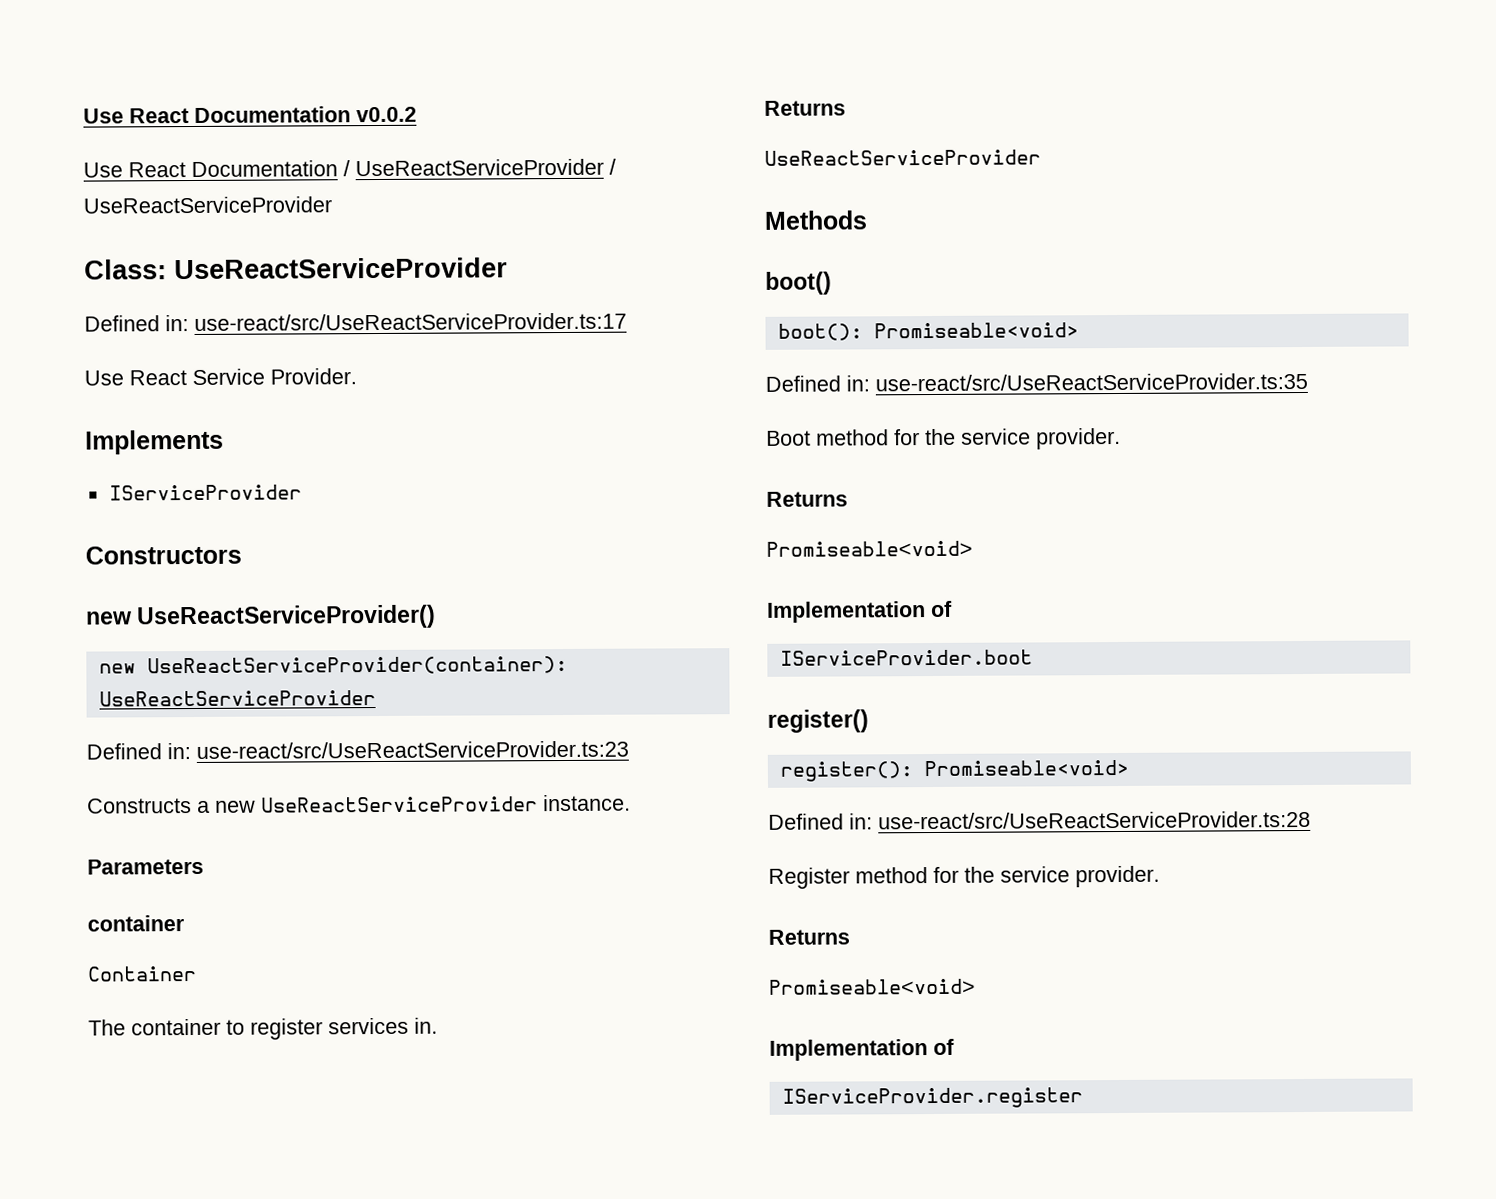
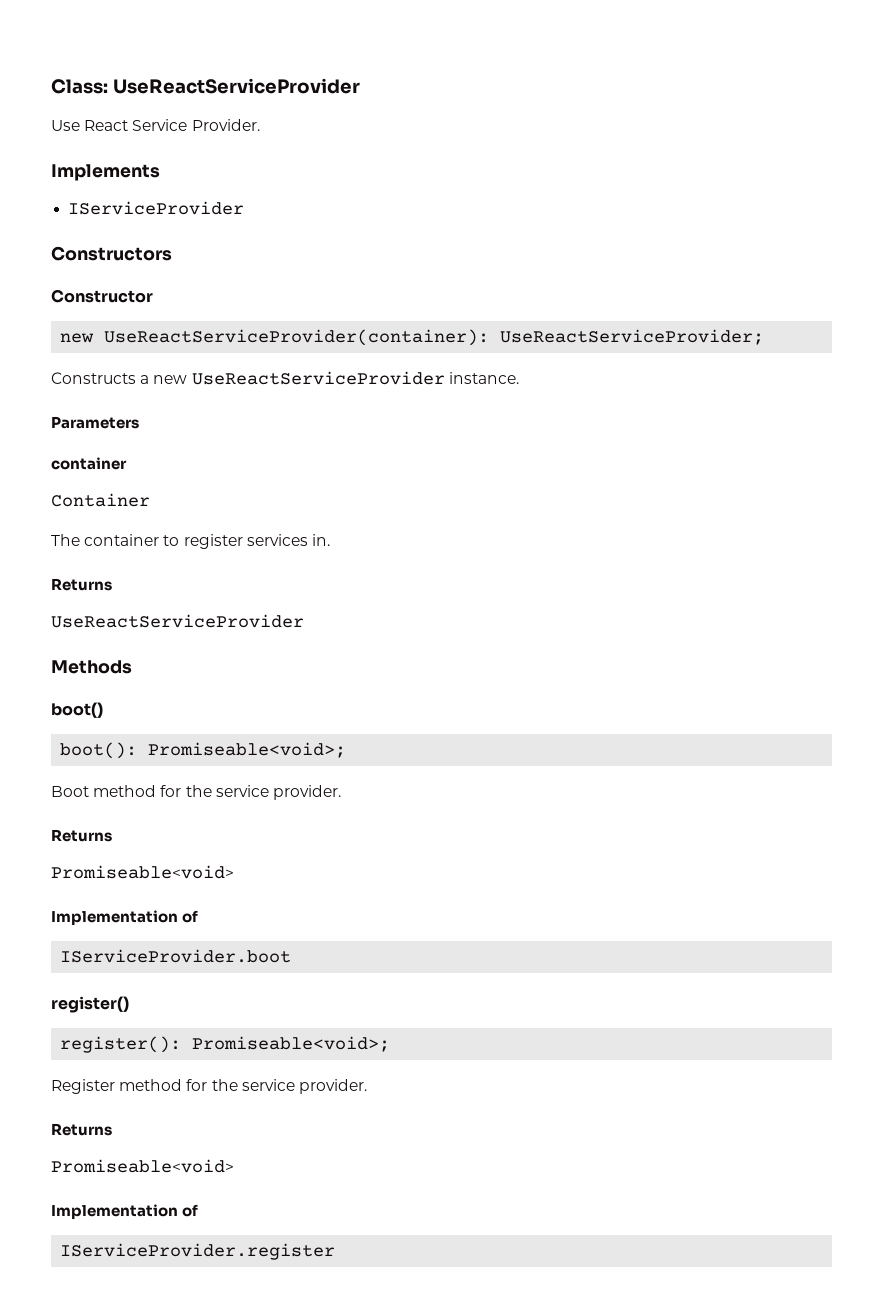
- Use React Documentation v0.0.2
- Use React Documentation / UseReactServiceProvider / UseReactServiceProvider
- Defined in: use-react/src/UseReactServiceProvider.ts:17
- new UseReactServiceProvider()
+ Constructor
- new UseReactServiceProvider(container): UseReactServiceProvider
- Defined in: use-react/src/UseReactServiceProvider.ts:23
+ new UseReactServiceProvider(container): UseReactServiceProvider;
- boot(): Promiseable<void>
- Defined in: use-react/src/UseReactServiceProvider.ts:35
+ boot(): Promiseable<void>;
- register(): Promiseable<void>
- Defined in: use-react/src/UseReactServiceProvider.ts:28
+ register(): Promiseable<void>;

